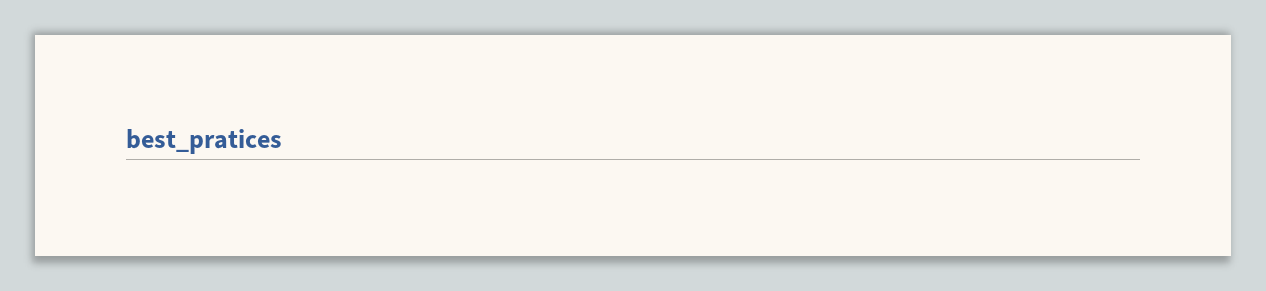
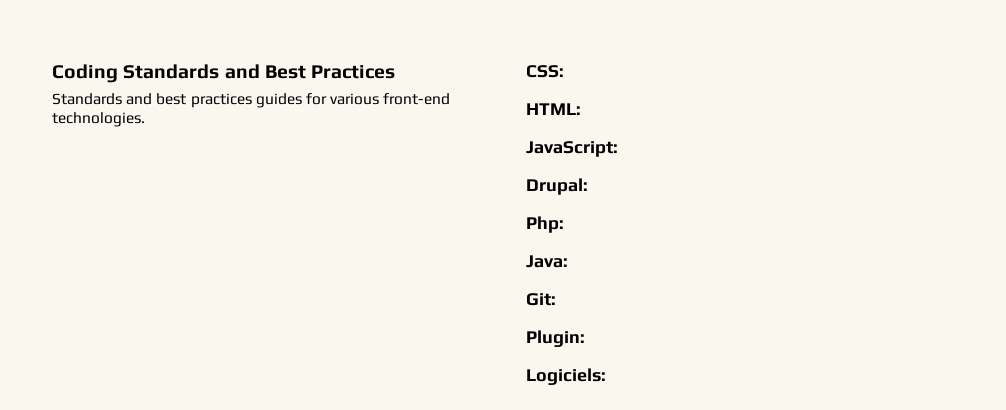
- best_pratices
+ Coding Standards and Best Practices
+ Standards and best practices guides for various front-end technologies.
+ CSS:
+ HTML:
+ JavaScript:
+ Drupal:
+ Php:
+ Java:
+ Git:
+ Plugin:
+ Logiciels:

